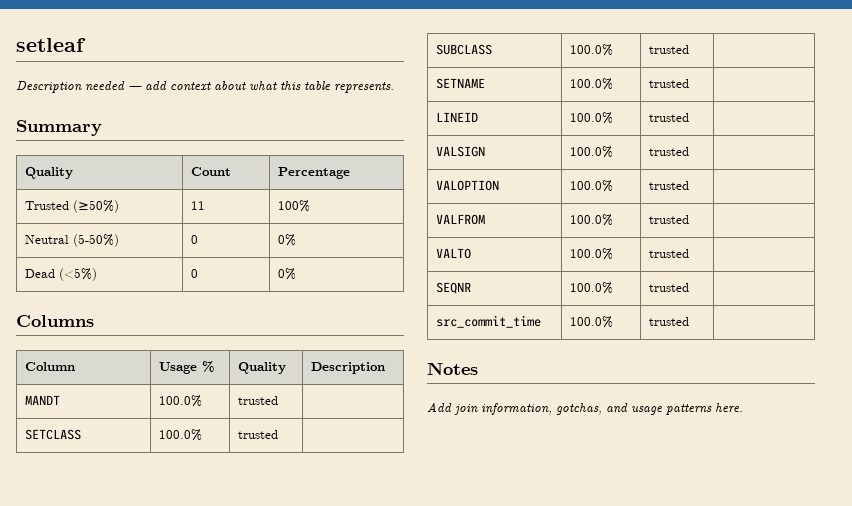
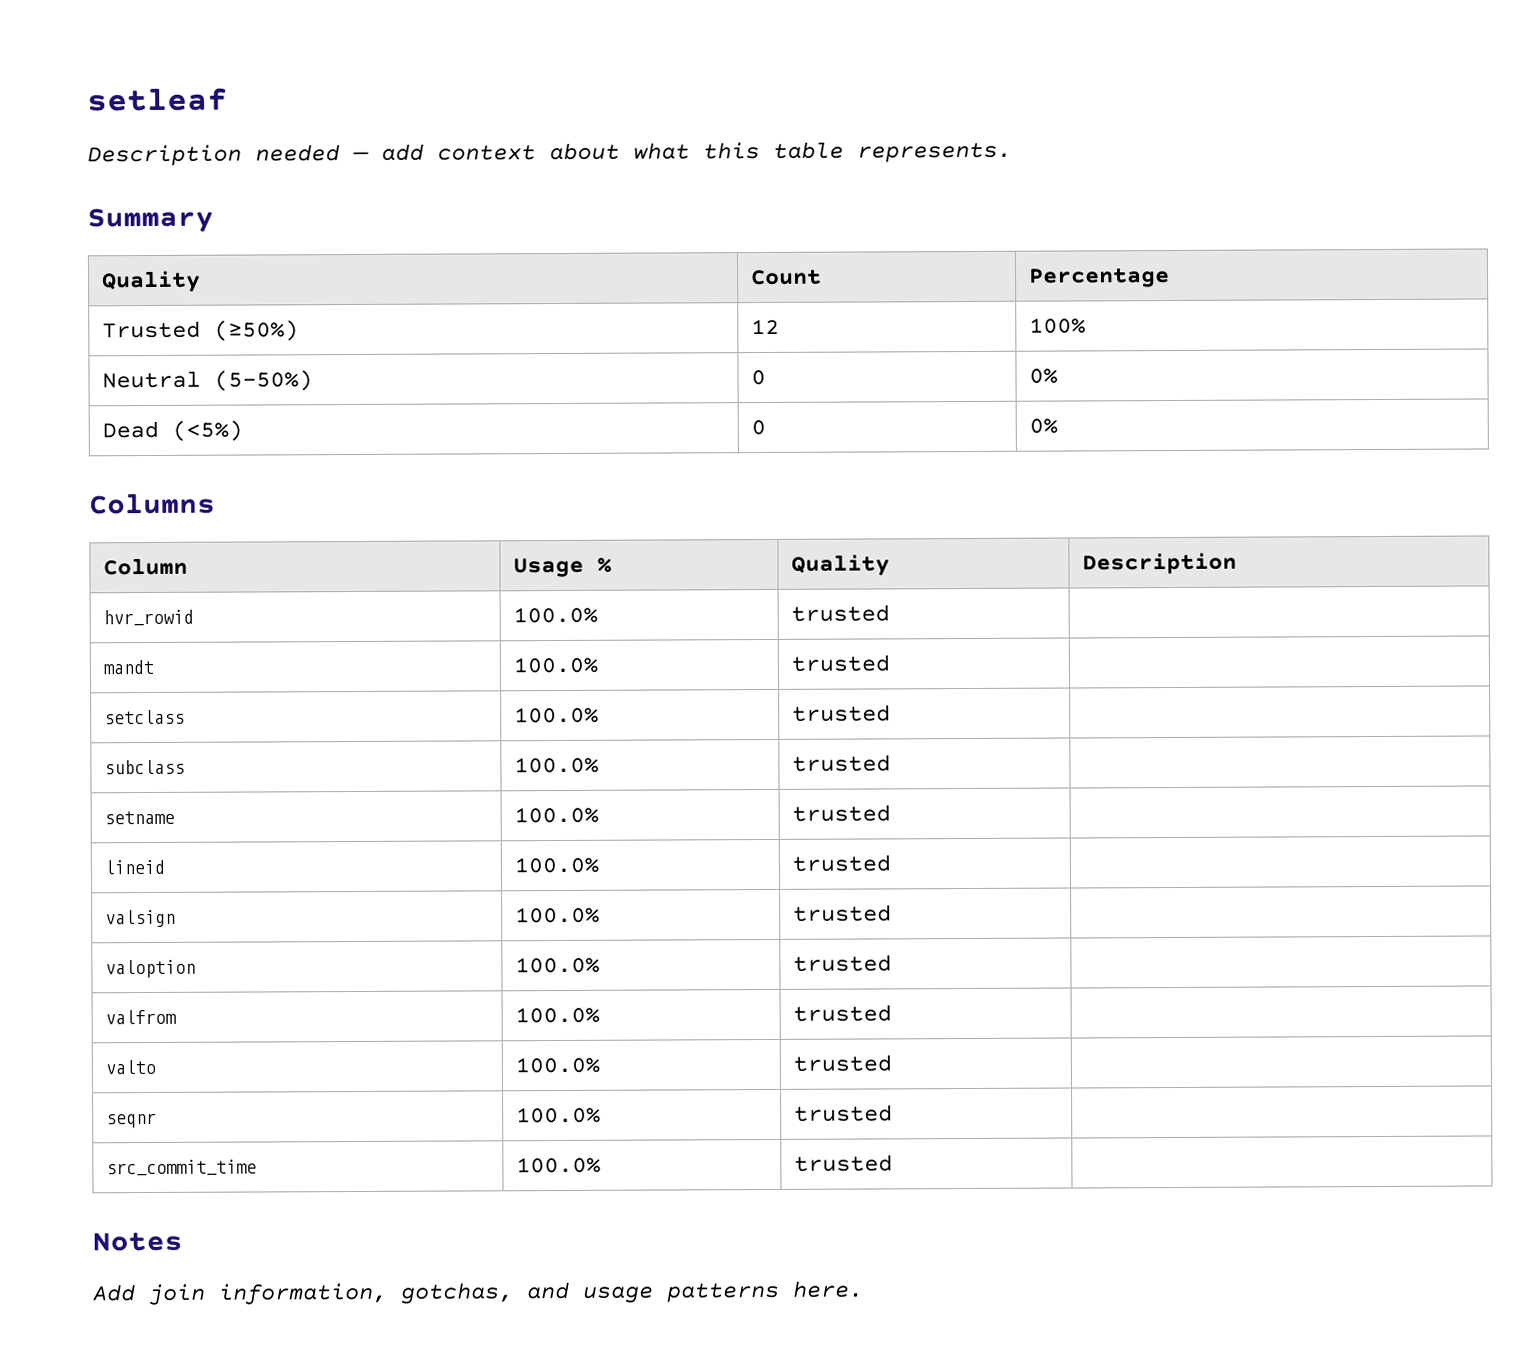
- Trusted (≥50%) | 11 | 100%
+ Trusted (≥50%) | 12 | 100%
- MANDT | 100.0% | trusted |
- SETCLASS | 100.0% | trusted |
- SUBCLASS | 100.0% | trusted |
- SETNAME | 100.0% | trusted |
- LINEID | 100.0% | trusted |
- VALSIGN | 100.0% | trusted |
- VALOPTION | 100.0% | trusted |
- VALFROM | 100.0% | trusted |
- VALTO | 100.0% | trusted |
- SEQNR | 100.0% | trusted |
+ hvr_rowid | 100.0% | trusted |
+ mandt | 100.0% | trusted |
+ setclass | 100.0% | trusted |
+ subclass | 100.0% | trusted |
+ setname | 100.0% | trusted |
+ lineid | 100.0% | trusted |
+ valsign | 100.0% | trusted |
+ valoption | 100.0% | trusted |
+ valfrom | 100.0% | trusted |
+ valto | 100.0% | trusted |
+ seqnr | 100.0% | trusted |

